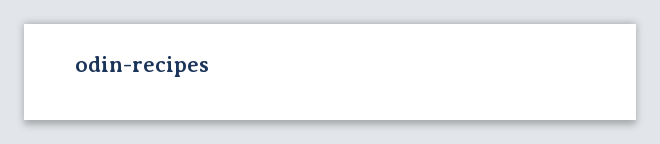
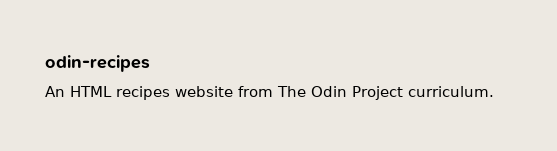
+ An HTML recipes website from The Odin Project curriculum.

